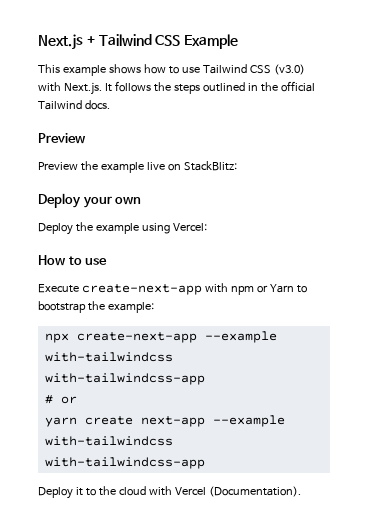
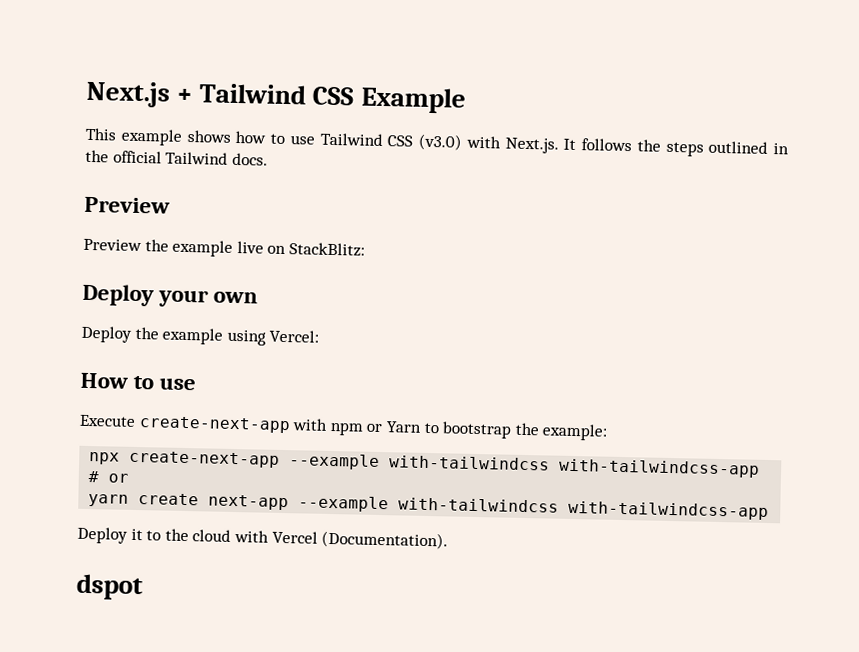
+ dspot

